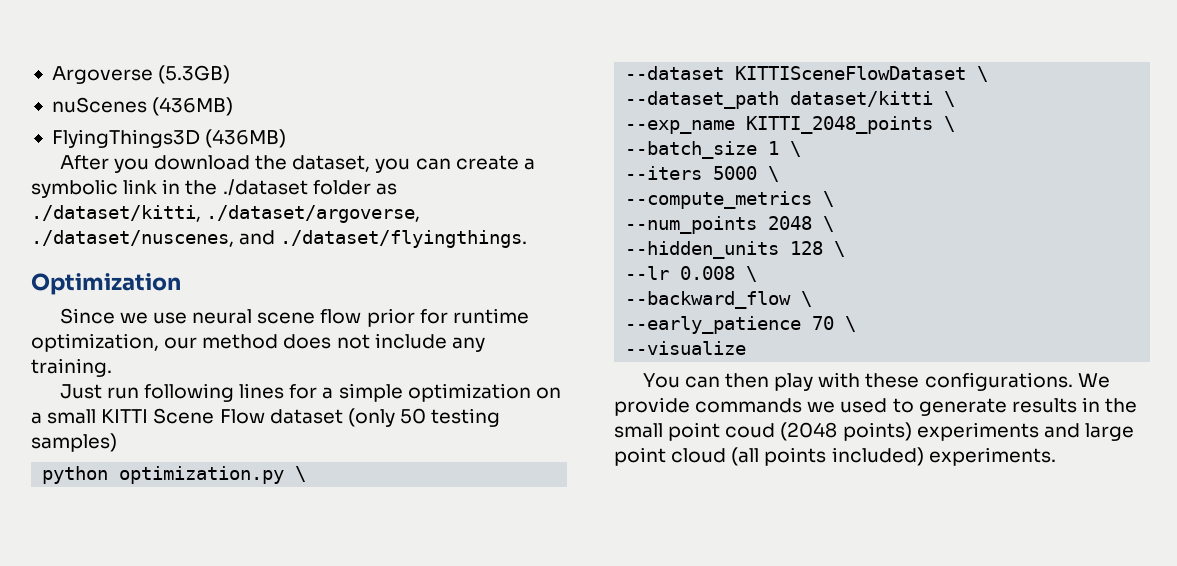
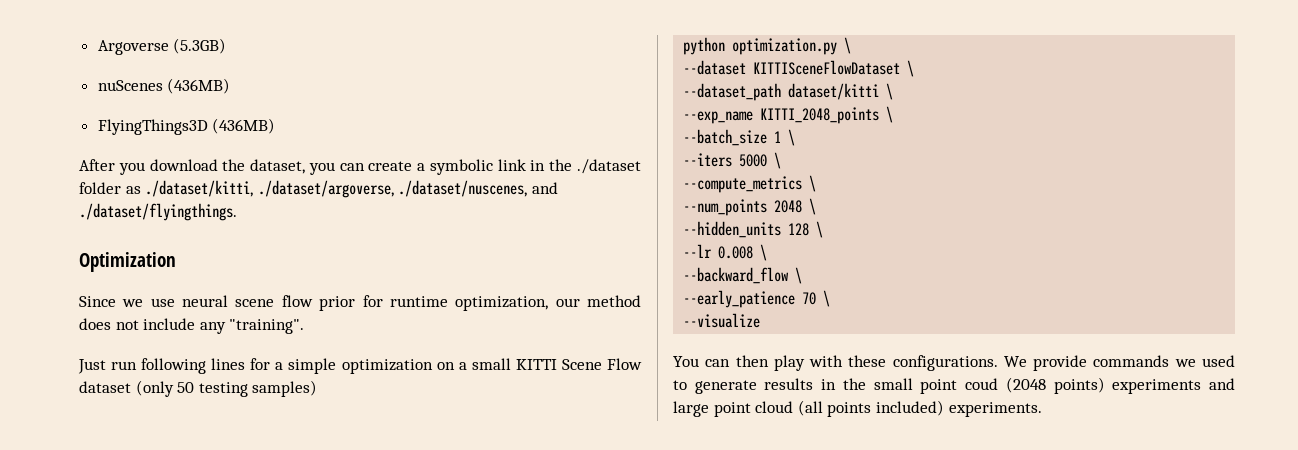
- Since we use neural scene flow prior for runtime optimization, our method does not include any training.
+ Since we use neural scene flow prior for runtime optimization, our method does not include any "training".

